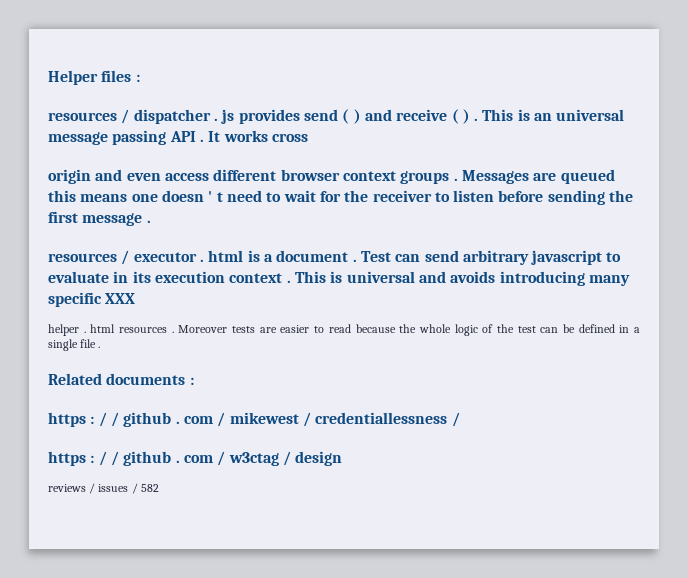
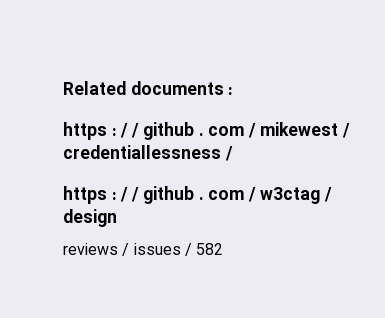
- Helper files :
- resources / dispatcher . js provides send ( ) and receive ( ) . This is an universal message passing API . It works cross
- origin and even access different browser context groups . Messages are queued this means one doesn ' t need to wait for the receiver to listen before sending the first message .
- resources / executor . html is a document . Test can send arbitrary javascript to evaluate in its execution context . This is universal and avoids introducing many specific XXX
- helper . html resources . Moreover tests are easier to read because the whole logic of the test can be defined in a single file .

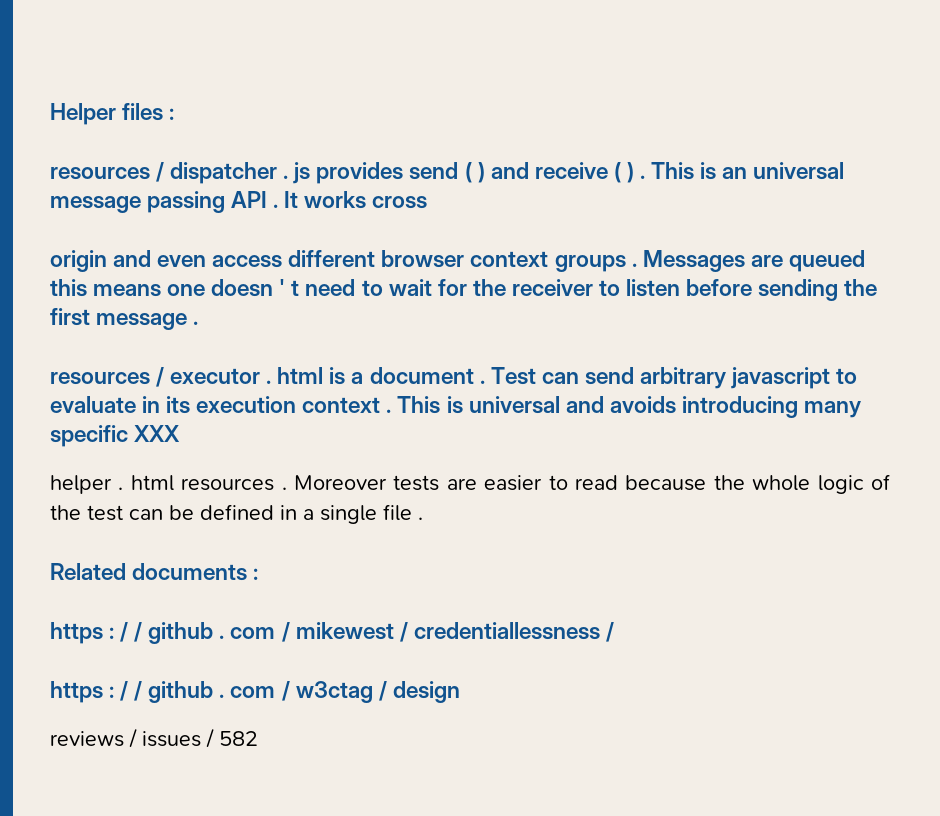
+ Helper files :
+ resources / dispatcher . js provides send ( ) and receive ( ) . This is an universal message passing API . It works cross
+ origin and even access different browser context groups . Messages are queued this means one doesn ' t need to wait for the receiver to listen before sending the first message .
+ resources / executor . html is a document . Test can send arbitrary javascript to evaluate in its execution context . This is universal and avoids introducing many specific XXX
+ helper . html resources . Moreover tests are easier to read because the whole logic of the test can be defined in a single file .

